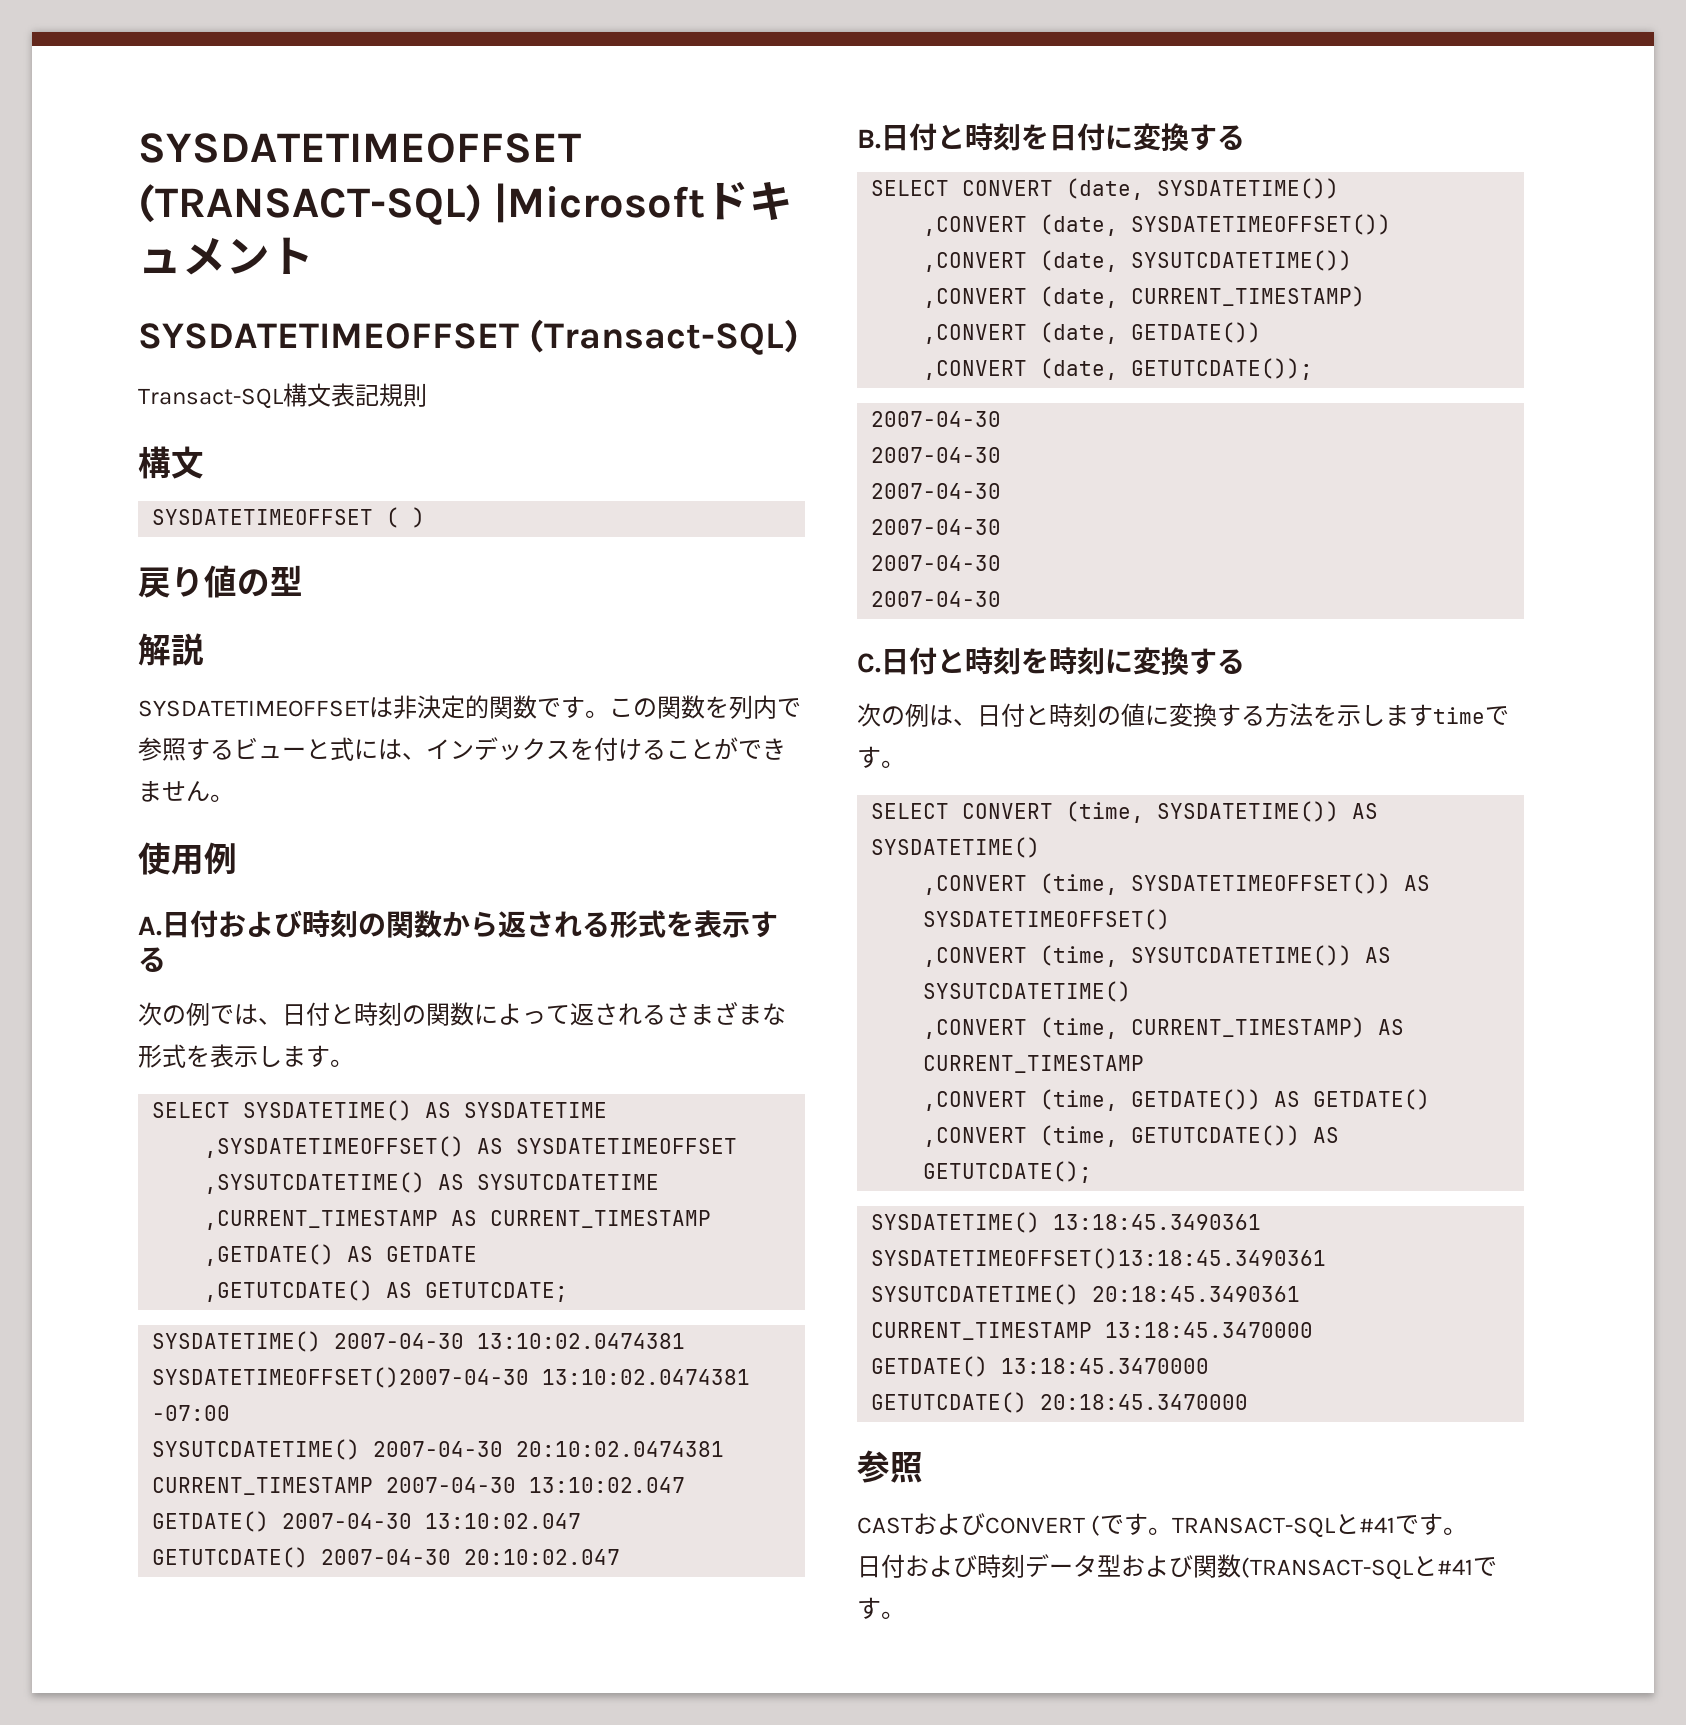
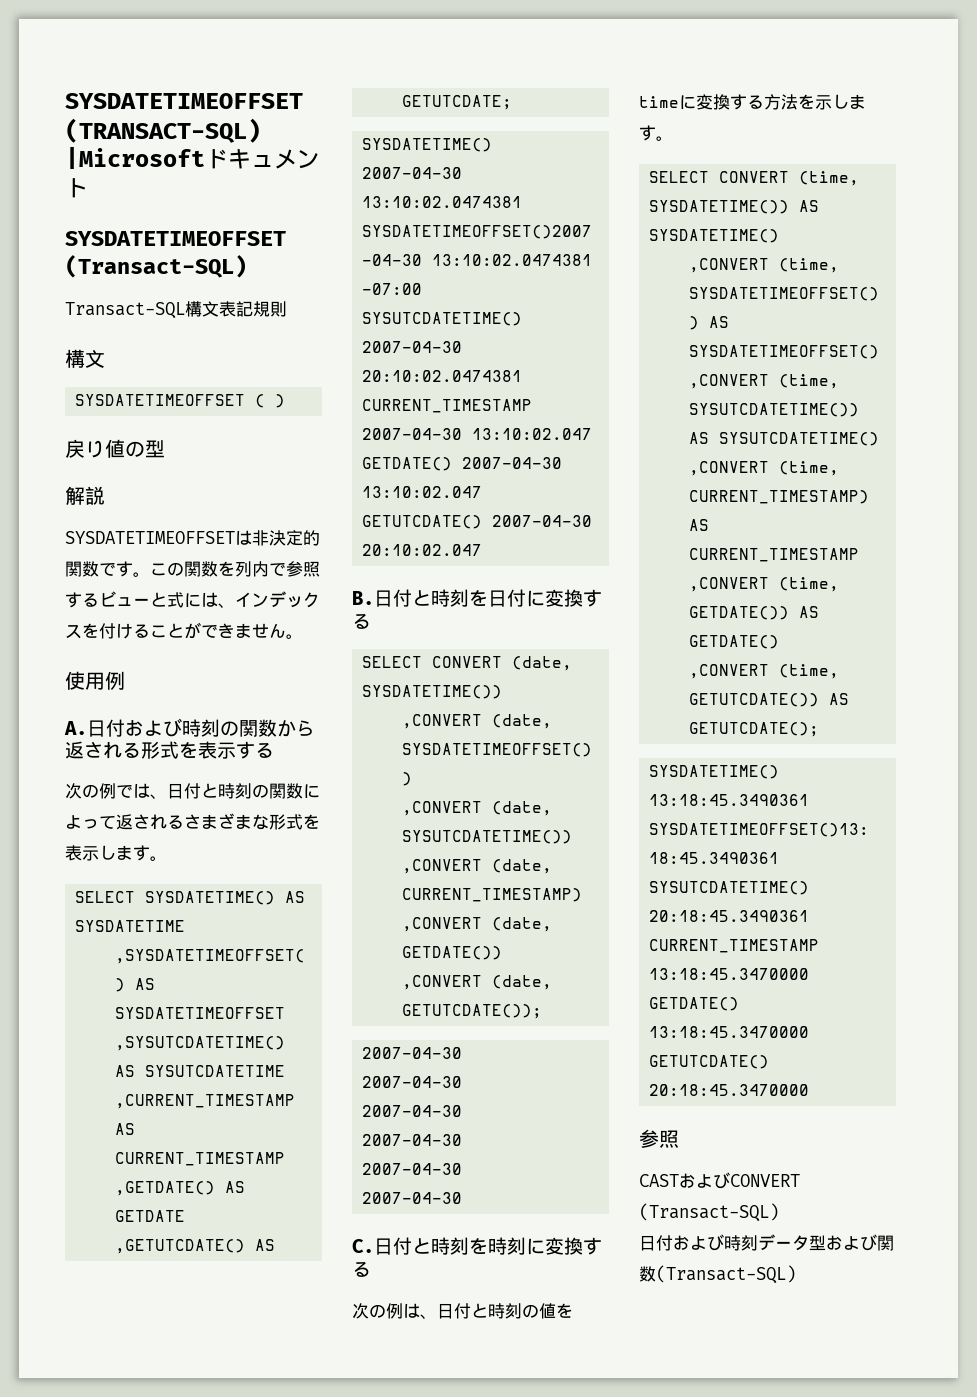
- 次の例は、日付と時刻の値に変換する方法を示しますtimeです。
+ 次の例は、日付と時刻の値をtimeに変換する方法を示します。
- CASTおよびCONVERT (です。TRANSACT-SQLと#41です。
+ CASTおよびCONVERT (Transact-SQL)
- 日付および時刻データ型および関数(TRANSACT-SQLと#41です。
+ 日付および時刻データ型および関数(Transact-SQL)

